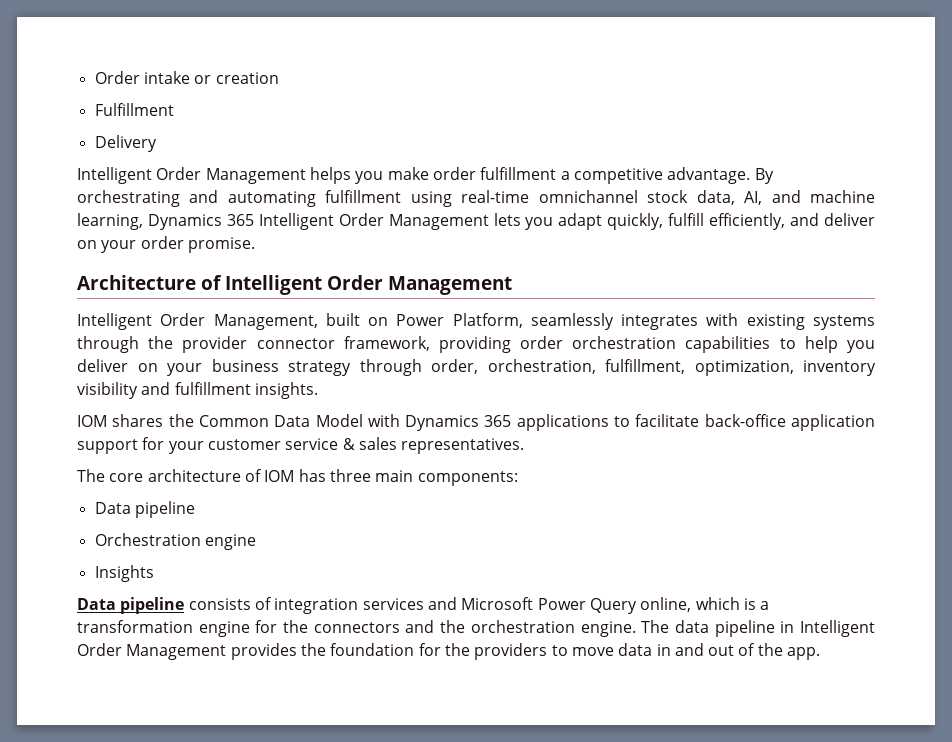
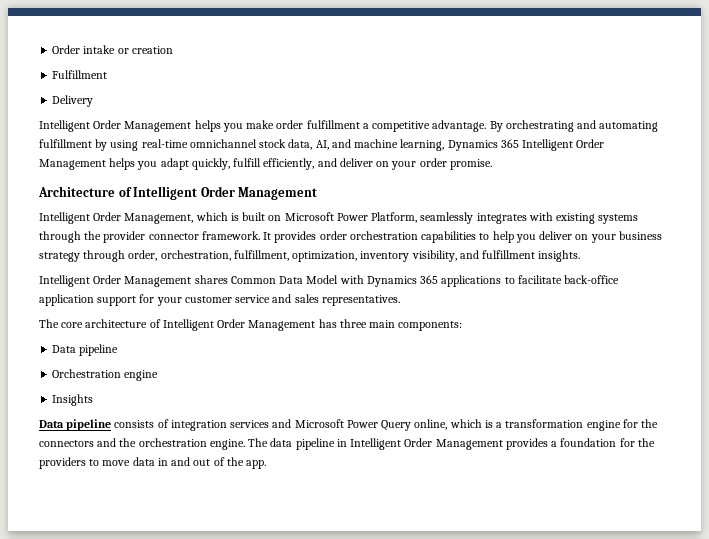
- By orchestrating and automating fulfillment using real-time omnichannel stock data, AI, and machine learning, Dynamics 365 Intelligent Order Management lets you adapt quickly, fulfill efficiently, and deliver on your order promise.
+ By orchestrating and automating fulfillment by using real-time omnichannel stock data, AI, and machine learning, Dynamics 365 Intelligent Order Management helps you adapt quickly, fulfill efficiently, and deliver on your order promise.
- Intelligent Order Management, built on Power Platform, seamlessly integrates with existing systems through the provider connector framework, providing order orchestration capabilities to help you deliver on your business strategy through order, orchestration, fulfillment, optimization, inventory visibility and fulfillment insights.
+ Intelligent Order Management, which is built on Microsoft Power Platform, seamlessly integrates with existing systems through the provider connector framework. It provides order orchestration capabilities to help you deliver on your business strategy through order, orchestration, fulfillment, optimization, inventory visibility, and fulfillment insights.
- IOM shares the Common Data Model with Dynamics 365 applications to facilitate back-office application support for your customer service & sales representatives.
+ Intelligent Order Management shares Common Data Model with Dynamics 365 applications to facilitate back-office application support for your customer service and sales representatives.
- The core architecture of IOM has three main components:
+ The core architecture of Intelligent Order Management has three main components:
- The data pipeline in Intelligent Order Management provides the foundation for the providers to move data in and out of the app.
+ The data pipeline in Intelligent Order Management provides a foundation for the providers to move data in and out of the app.

